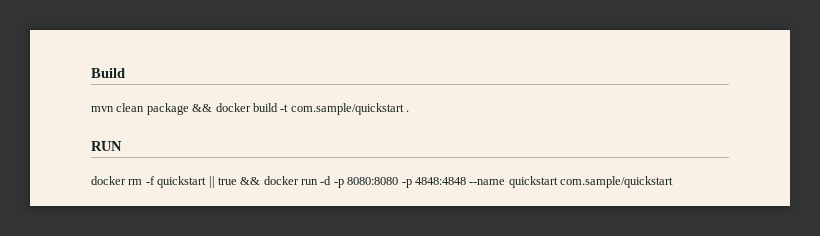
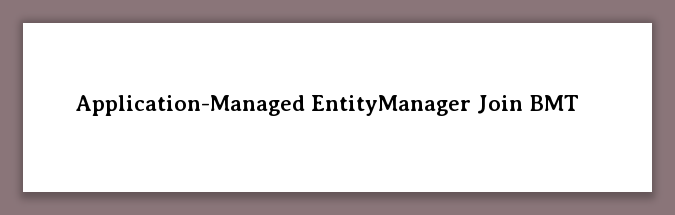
- Build
- mvn clean package && docker build -t com.sample/quickstart .
- RUN
- docker rm -f quickstart || true && docker run -d -p 8080:8080 -p 4848:4848 --name quickstart com.sample/quickstart
+ Application-Managed EntityManager Join BMT

